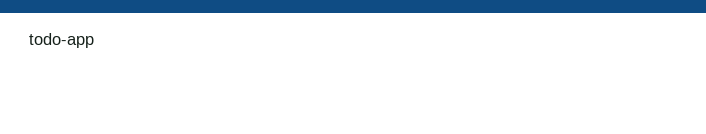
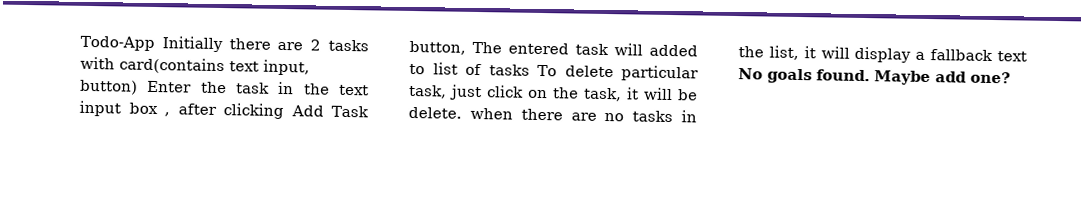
- todo-app
+ Todo-App Initially there are 2 tasks with card(contains text input, button) Enter the task in the text input box , after clicking Add Task button, The entered task will added to list of tasks To delete particular task, just click on the task, it will be delete. when there are no tasks in the list, it will display a fallback text No goals found. Maybe add one?

